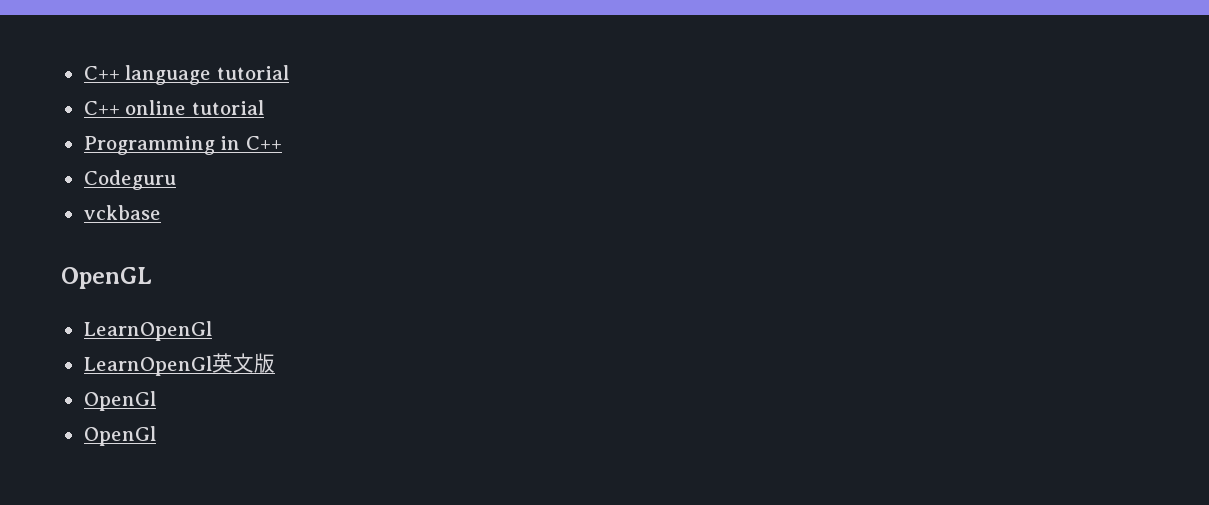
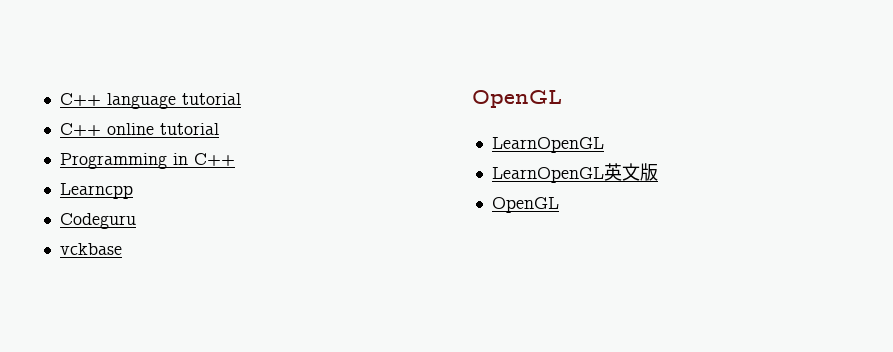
+ Learncpp
  vckbase
  OpenGL
- LearnOpenGl
- LearnOpenGl英文版
- OpenGl
- OpenGl
+ LearnOpenGL
+ LearnOpenGL英文版
+ OpenGL

